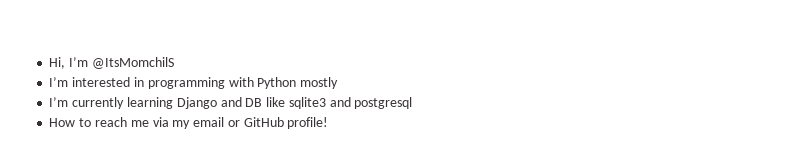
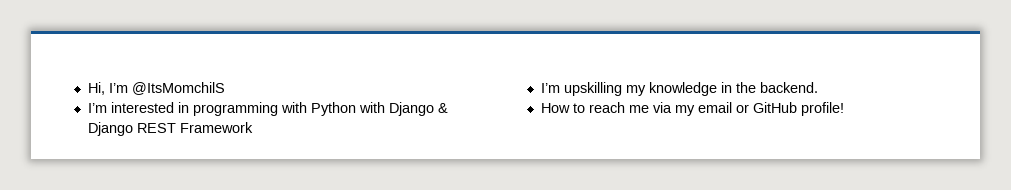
- I’m interested in programming with Python mostly
- I’m currently learning Django and DB like sqlite3 and postgresql
+ I’m interested in programming with Python with Django & Django REST Framework
+ I’m upskilling my knowledge in the backend.

